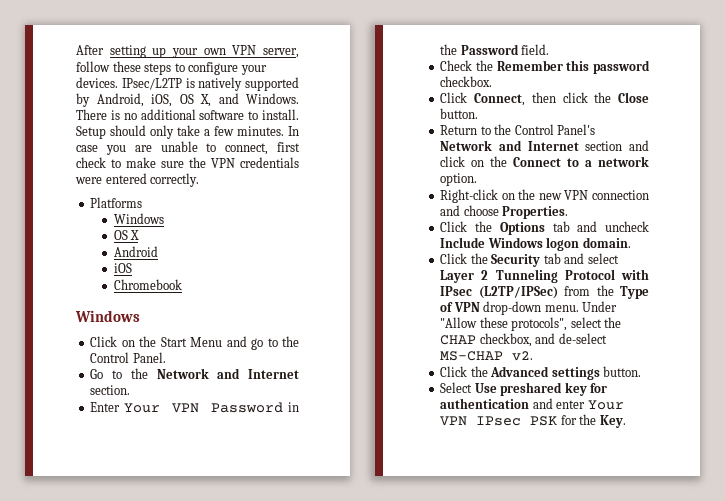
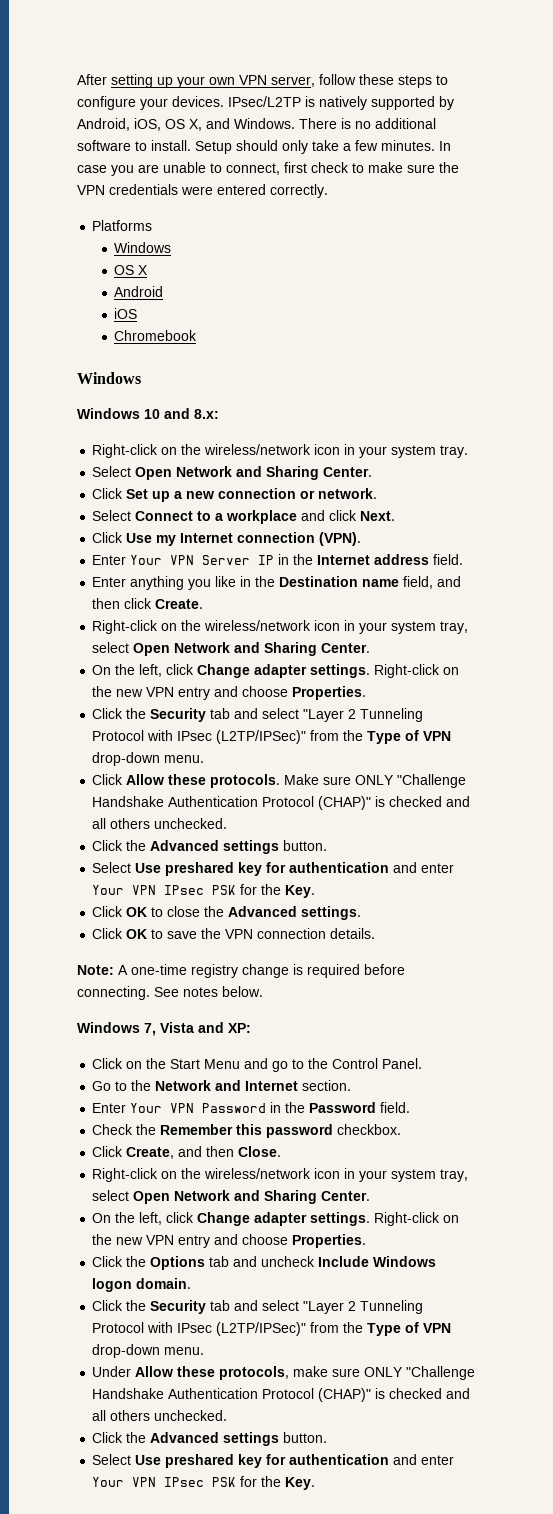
+ Windows 10 and 8.x:
+ Right-click on the wireless/network icon in your system tray.
+ Select Open Network and Sharing Center.
+ Click Set up a new connection or network.
+ Select Connect to a workplace and click Next.
+ Click Use my Internet connection (VPN).
+ Enter Your VPN Server IP in the Internet address field.
+ Enter anything you like in the Destination name field, and then click Create.
+ Right-click on the wireless/network icon in your system tray, select Open Network and Sharing Center.
+ On the left, click Change adapter settings. Right-click on the new VPN entry and choose Properties.
+ Click the Security tab and select "Layer 2 Tunneling Protocol with IPsec (L2TP/IPSec)" from the Type of VPN drop-down menu.
+ Click Allow these protocols. Make sure ONLY "Challenge Handshake Authentication Protocol (CHAP)" is checked and all others unchecked.
+ Click the Advanced settings button.
+ Select Use preshared key for authentication and enter Your VPN IPsec PSK for the Key.
+ Click OK to close the Advanced settings.
+ Click OK to save the VPN connection details.
+ Note: A one-time registry change is required before connecting. See notes below.
+ Windows 7, Vista and XP:
- Click Connect, then click the Close button.
- Return to the Control Panel's Network and Internet section and click on the Connect to a network option.
- Right-click on the new VPN connection and choose Properties.
+ Click Create, and then Close.
+ Right-click on the wireless/network icon in your system tray, select Open Network and Sharing Center.
+ On the left, click Change adapter settings. Right-click on the new VPN entry and choose Properties.
  Click the Options tab and uncheck Include Windows logon domain.
- Click the Security tab and select Layer 2 Tunneling Protocol with IPsec (L2TP/IPSec) from the Type of VPN drop-down menu. Under "Allow these protocols", select the CHAP checkbox, and de-select MS-CHAP v2.
+ Click the Security tab and select "Layer 2 Tunneling Protocol with IPsec (L2TP/IPSec)" from the Type of VPN drop-down menu.
+ Under Allow these protocols, make sure ONLY "Challenge Handshake Authentication Protocol (CHAP)" is checked and all others unchecked.

